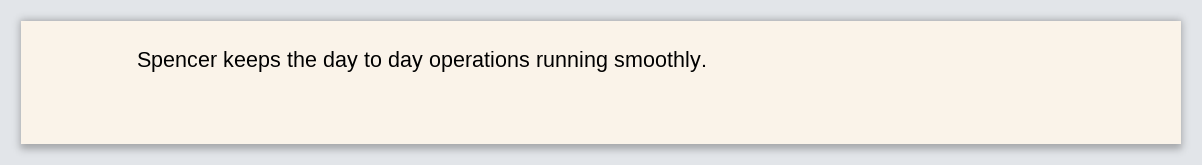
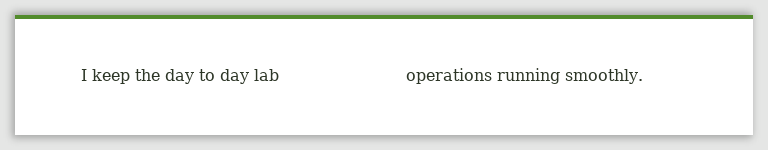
- Spencer keeps the day to day operations running smoothly.
+ I keep the day to day lab operations running smoothly.

